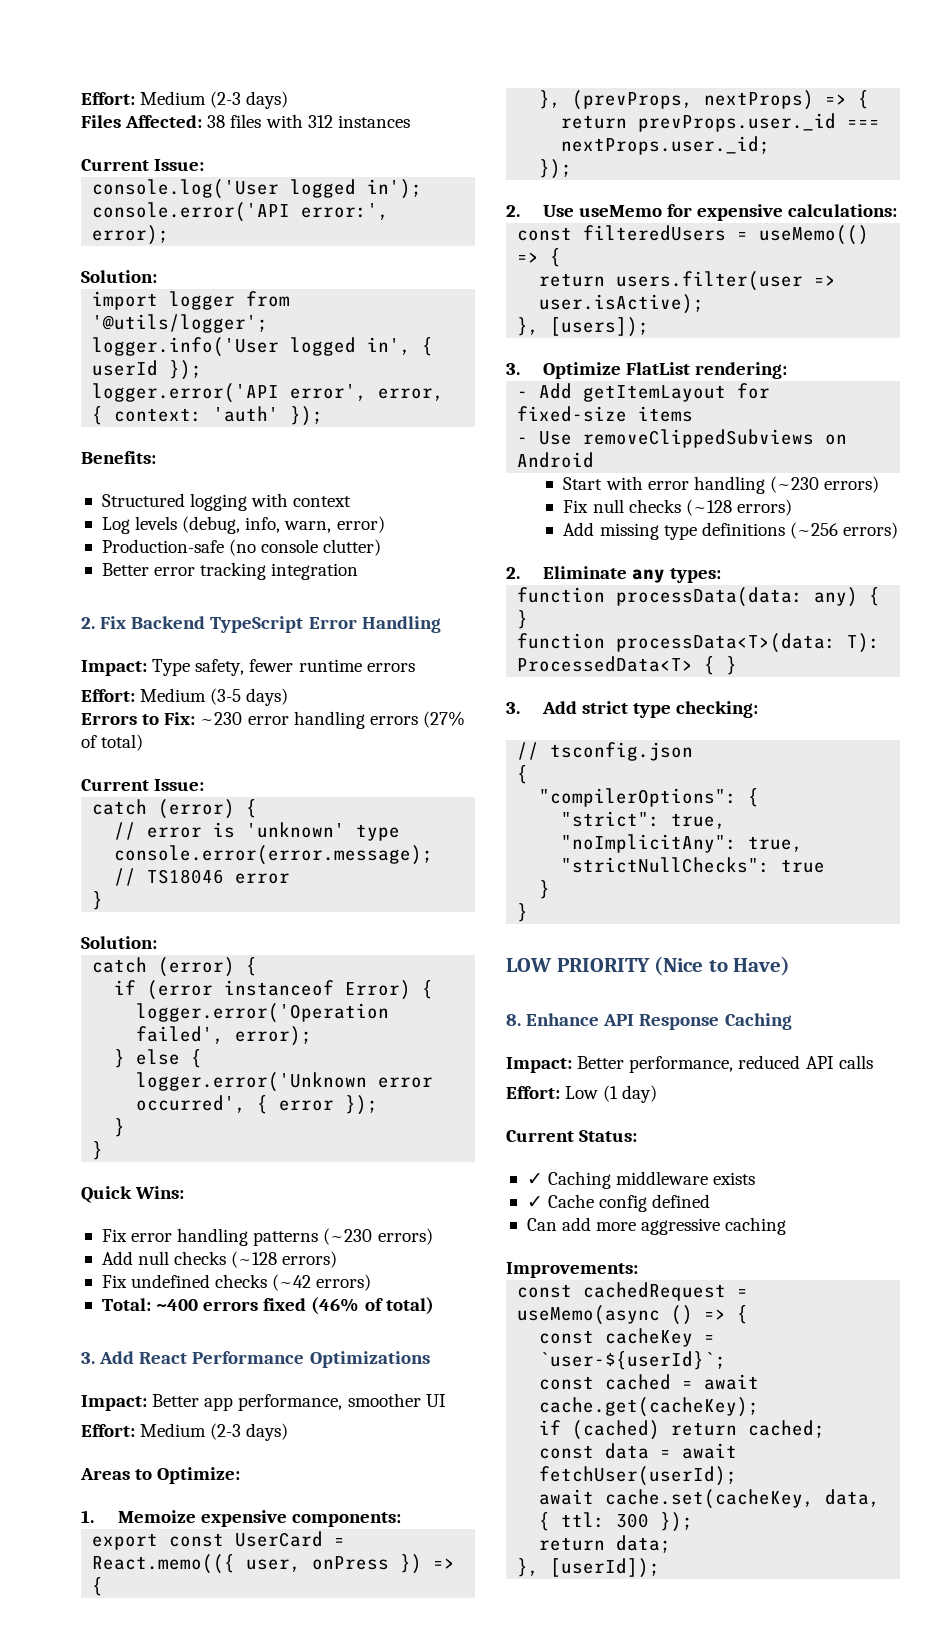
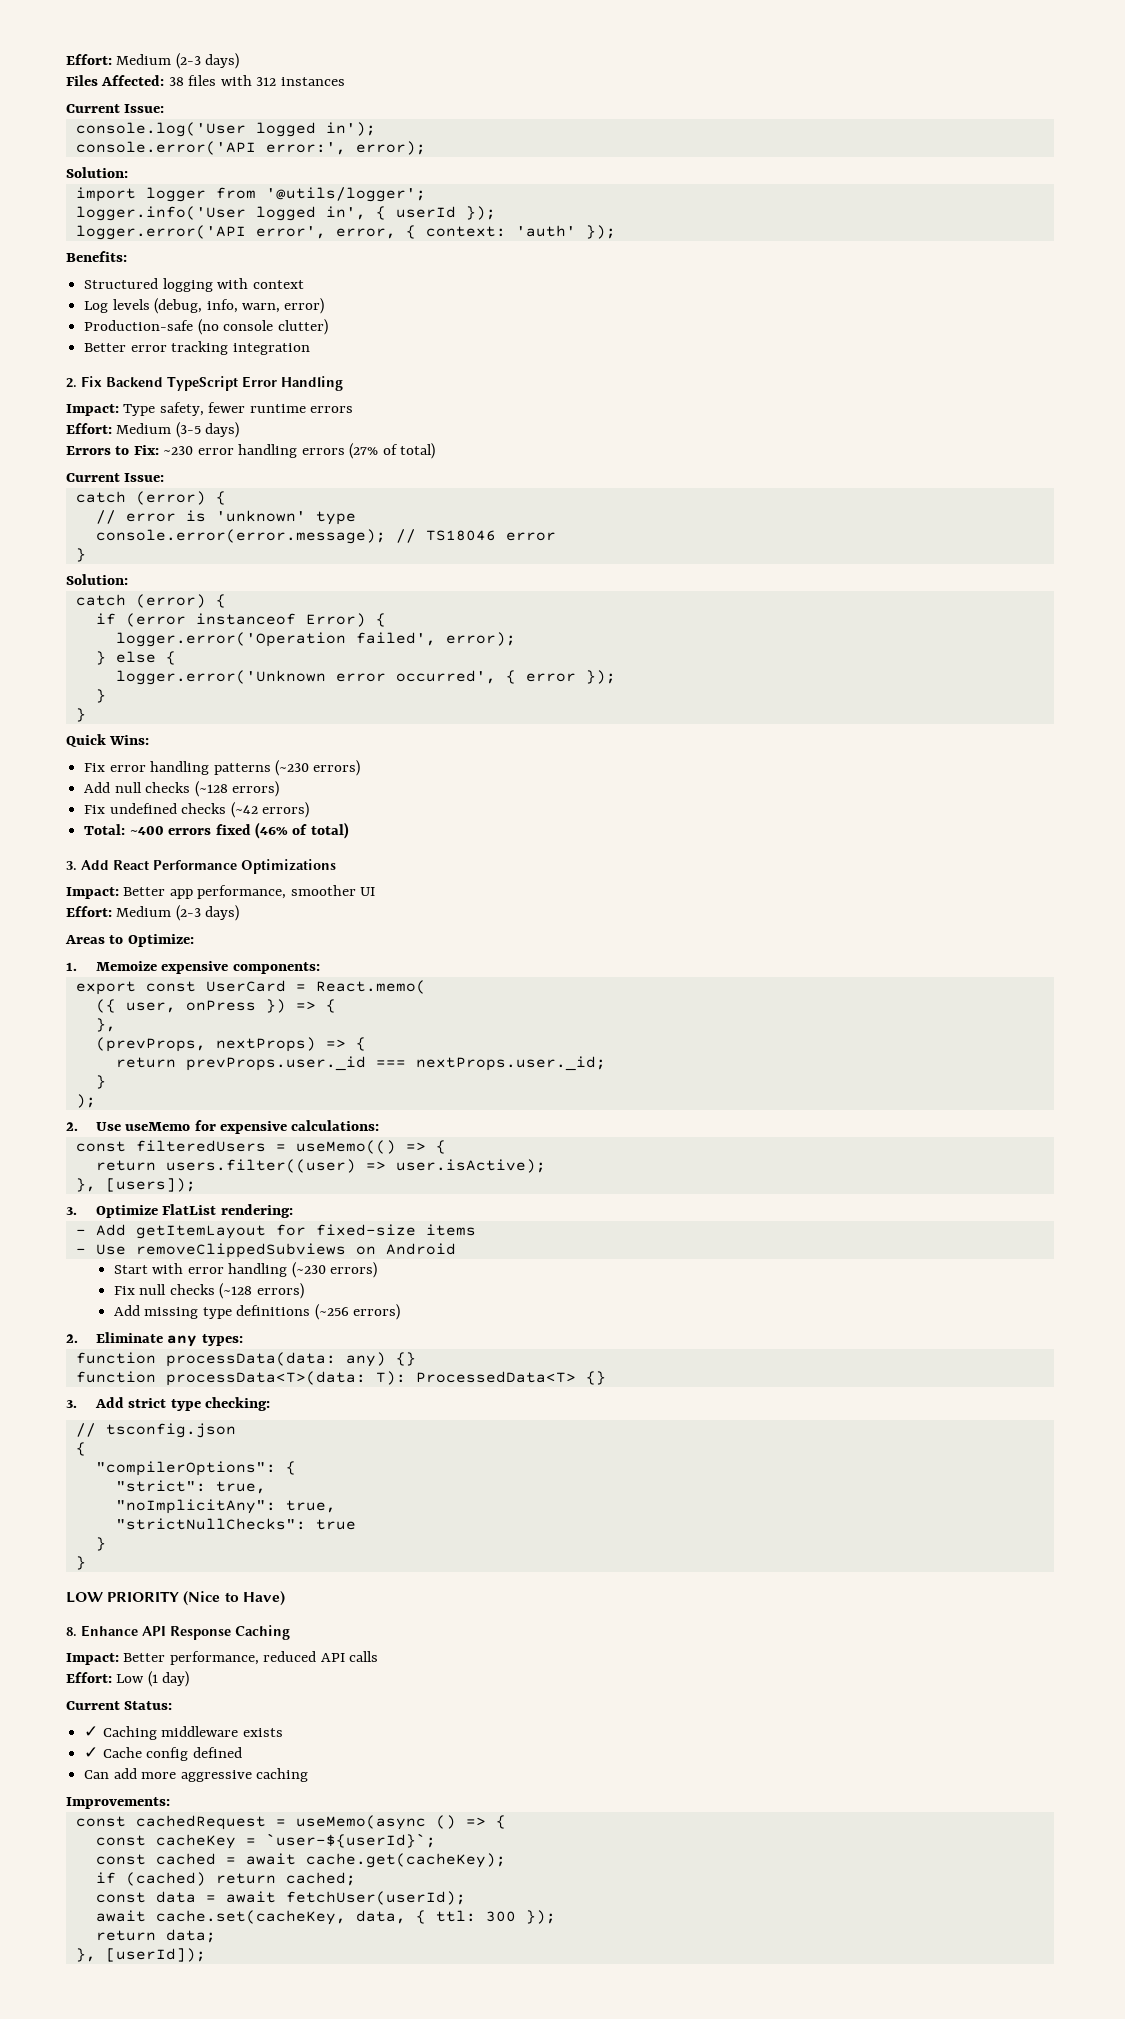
- export const UserCard = React.memo(({ user, onPress }) => {
- }, (prevProps, nextProps) => {
+ export const UserCard = React.memo(
+ ({ user, onPress }) => {
+ },
+ (prevProps, nextProps) => {
  return prevProps.user._id === nextProps.user._id;
- });
+ }
+ );
- return users.filter(user => user.isActive);
+ return users.filter((user) => user.isActive);
- function processData(data: any) { }
+ function processData(data: any) {}
- function processData<T>(data: T): ProcessedData<T> { }
+ function processData<T>(data: T): ProcessedData<T> {}

